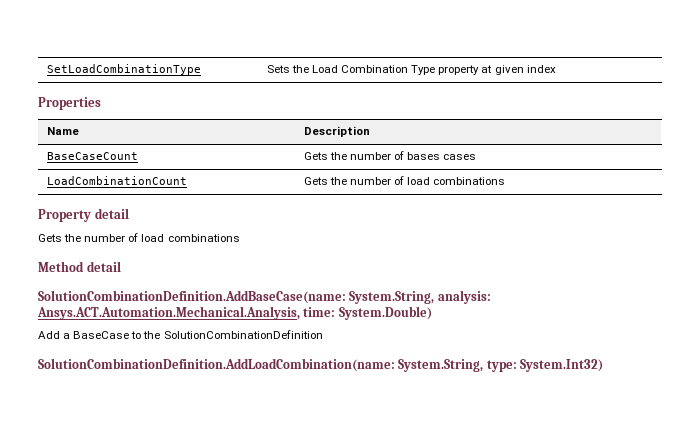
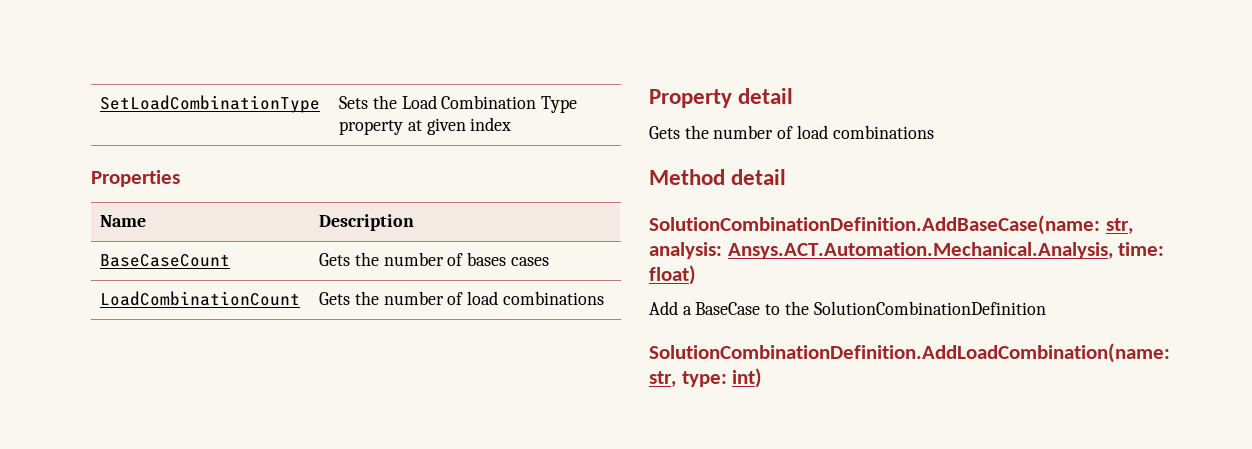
- SolutionCombinationDefinition.AddBaseCase(name: System.String, analysis: Ansys.ACT.Automation.Mechanical.Analysis, time: System.Double)
+ SolutionCombinationDefinition.AddBaseCase(name: str, analysis: Ansys.ACT.Automation.Mechanical.Analysis, time: float)
- SolutionCombinationDefinition.AddLoadCombination(name: System.String, type: System.Int32)
+ SolutionCombinationDefinition.AddLoadCombination(name: str, type: int)

